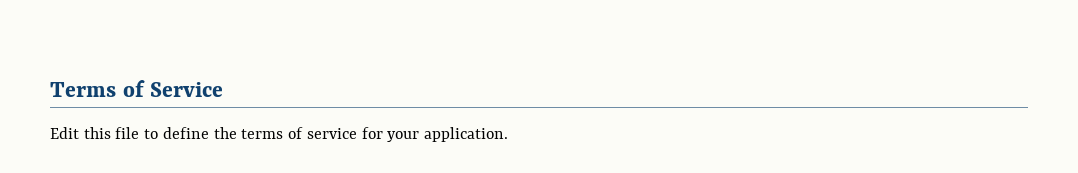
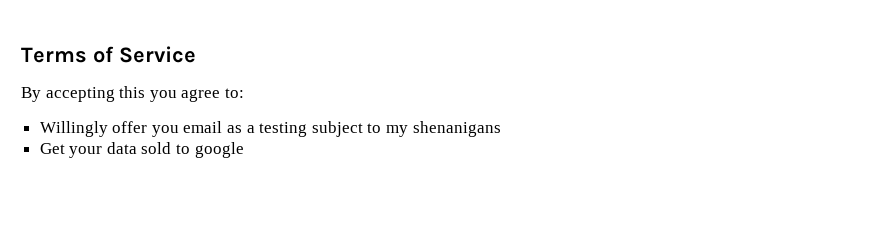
- Edit this file to define the terms of service for your application.
+ By accepting this you agree to:
+ Willingly offer you email as a testing subject to my shenanigans
+ Get your data sold to google

